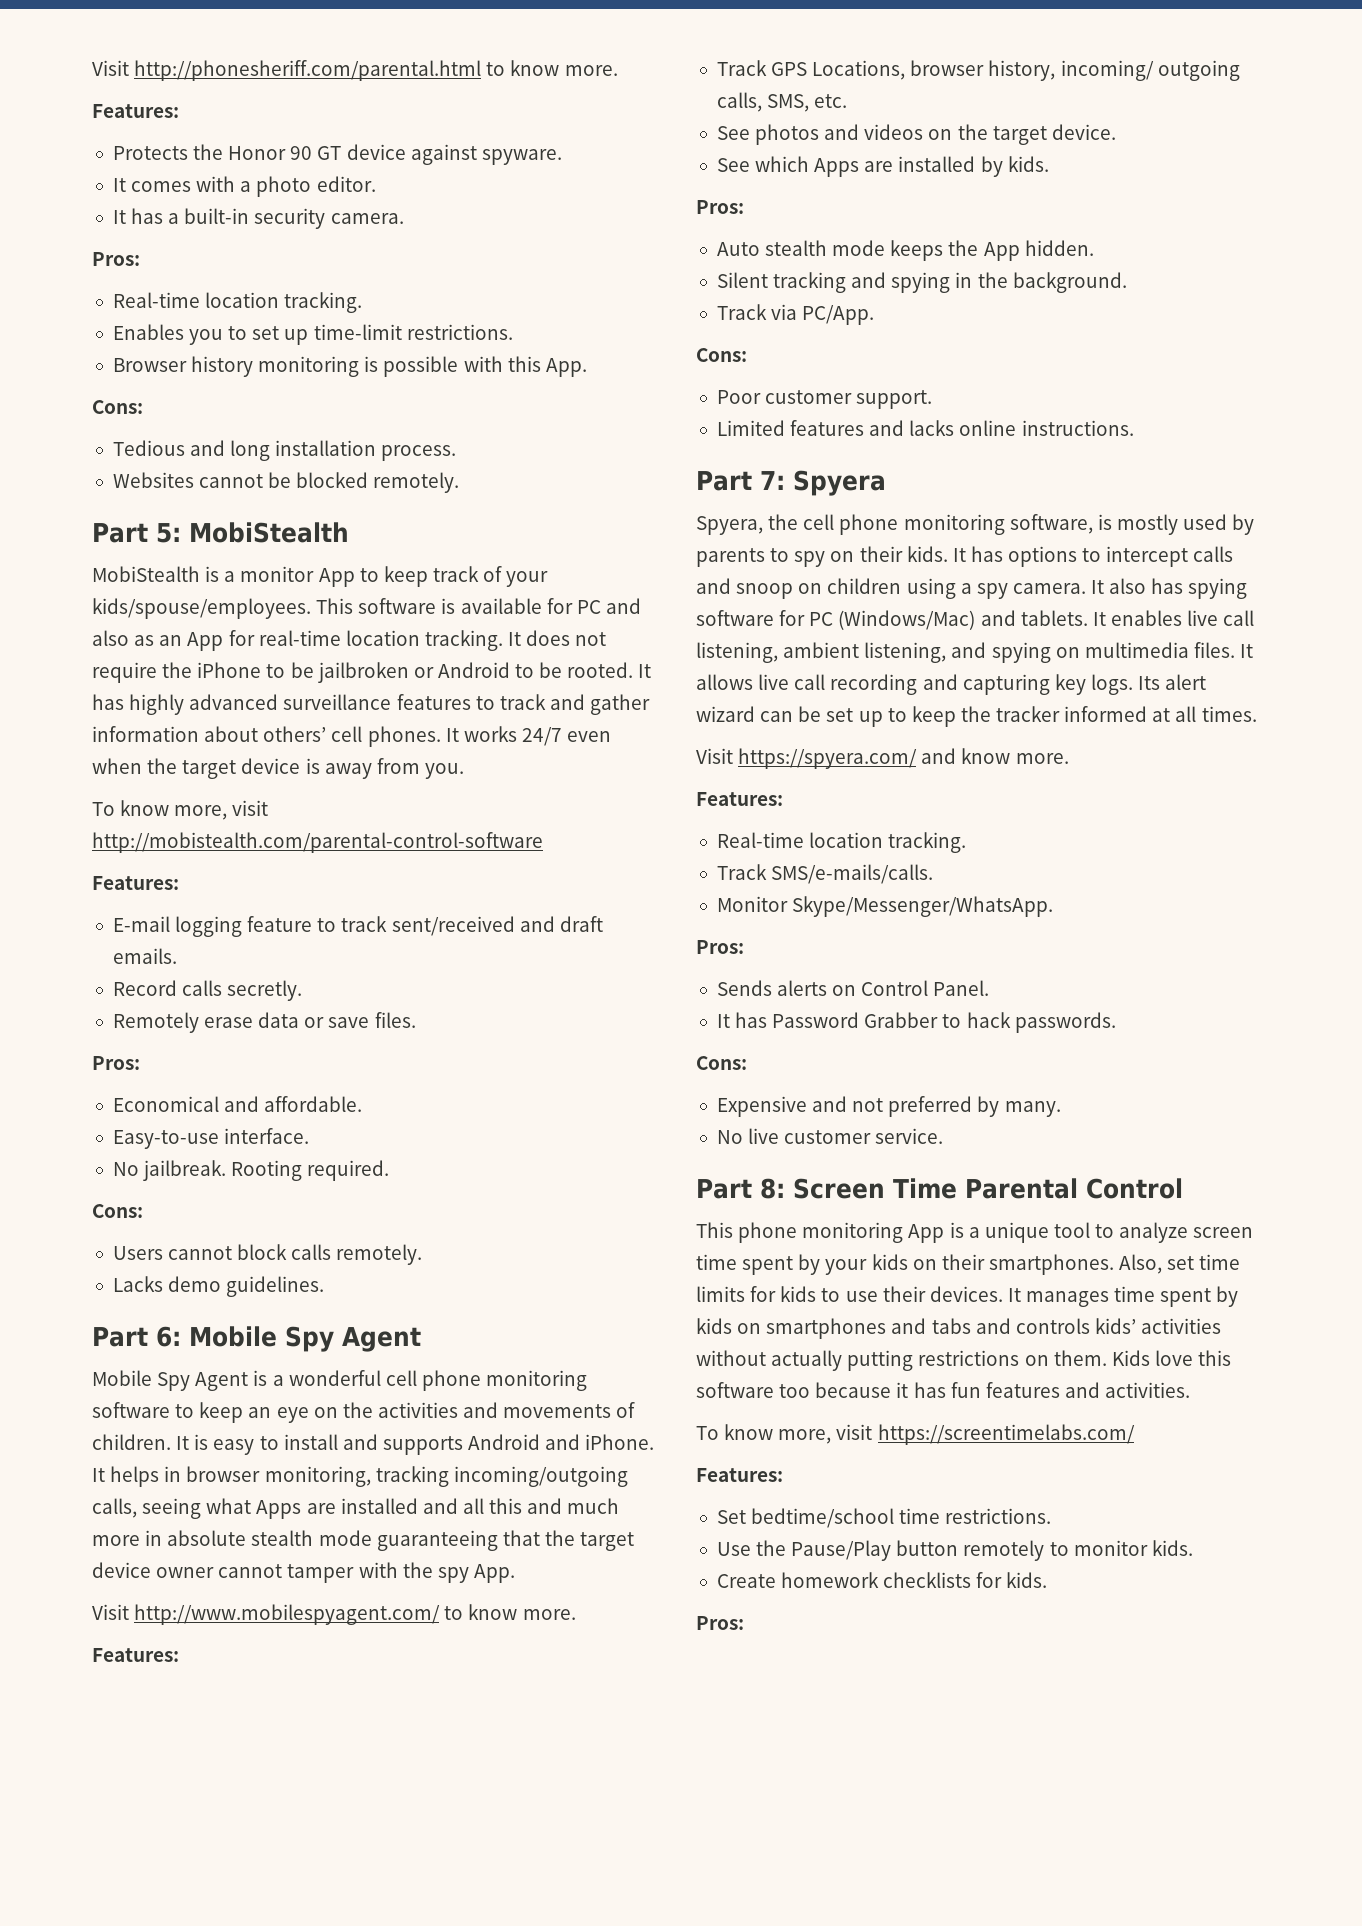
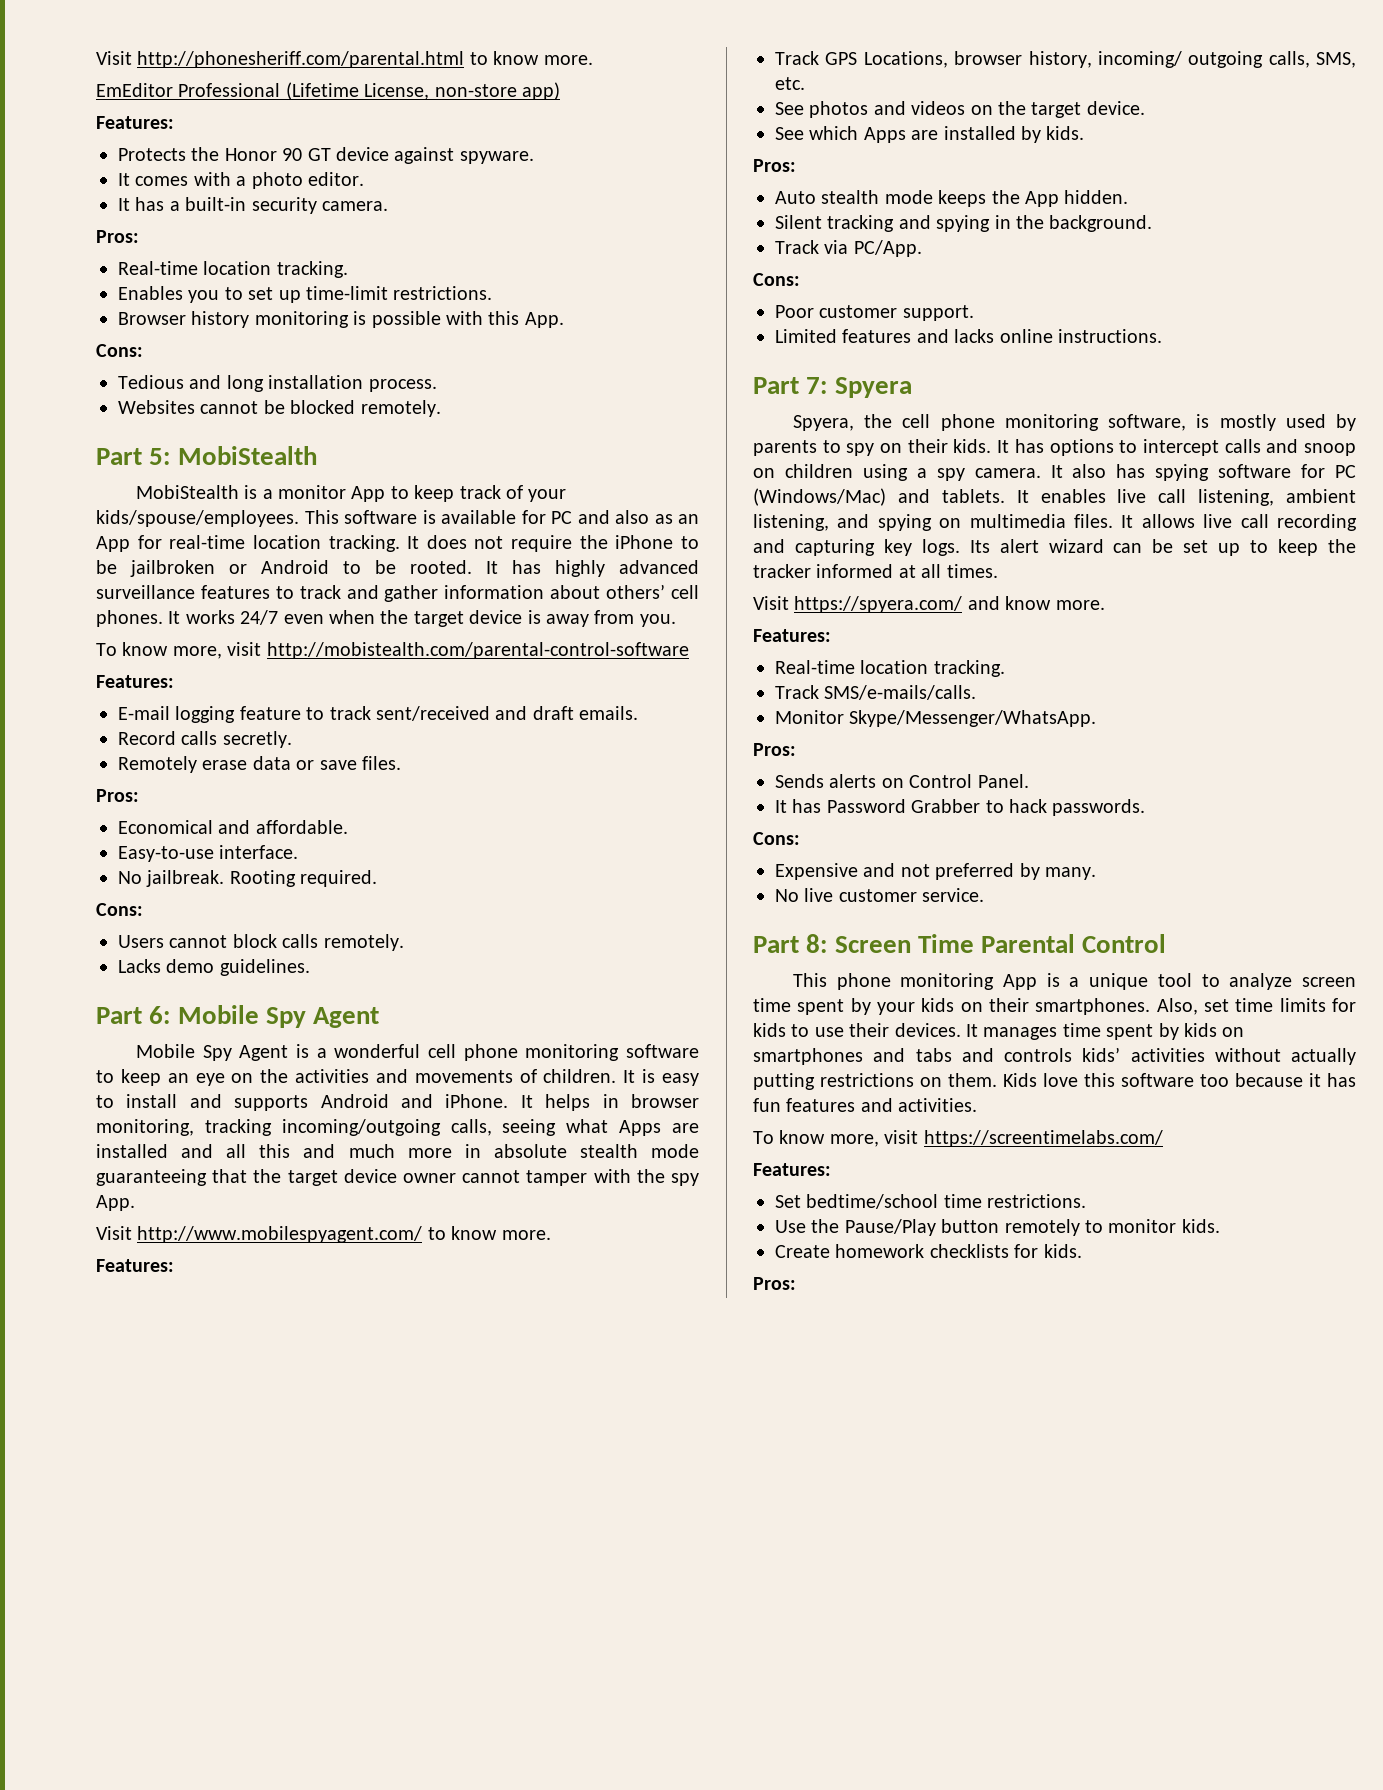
+ EmEditor Professional (Lifetime License, non-store app)

